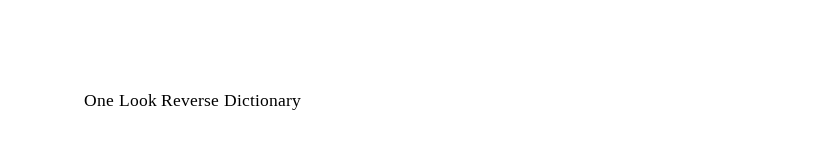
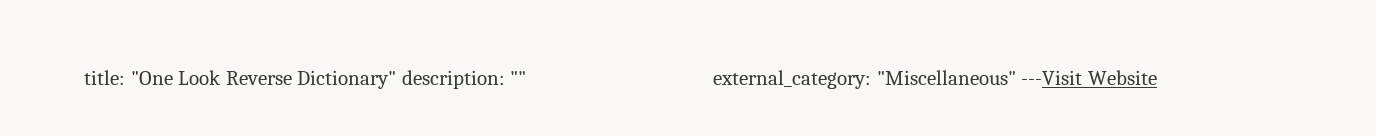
- One Look Reverse Dictionary
+ title: "One Look Reverse Dictionary" description: "" external_category: "Miscellaneous" ---Visit Website

